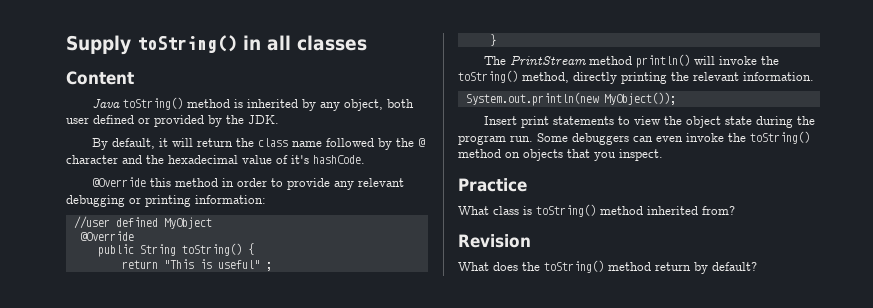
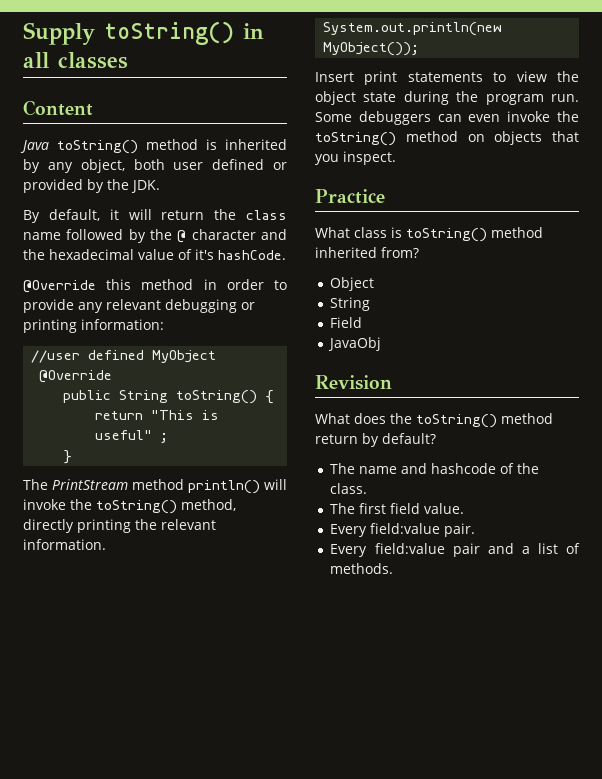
+ Object
+ String
+ Field
+ JavaObj
+ The name and hashcode of the class.
+ The first field value.
+ Every field:value pair.
+ Every field:value pair and a list of methods.

